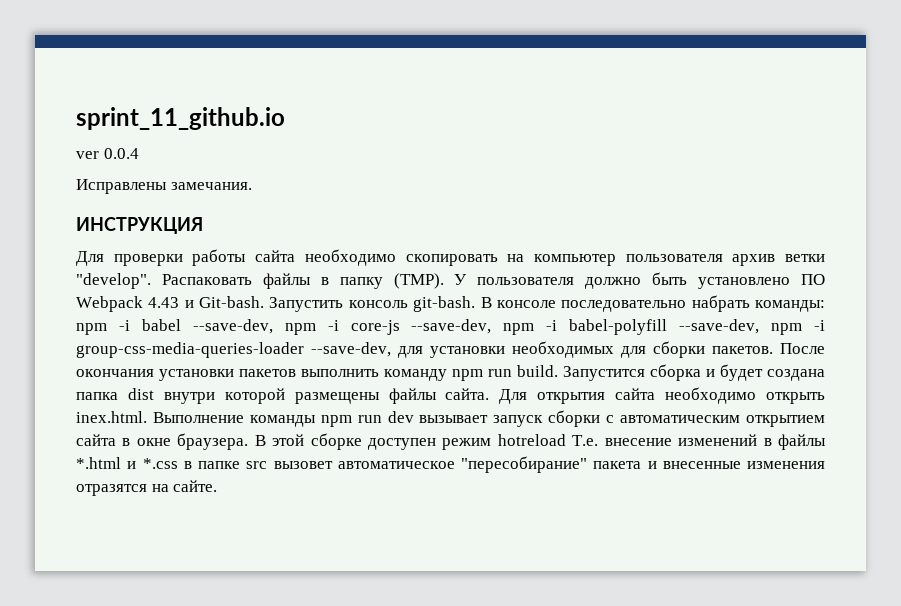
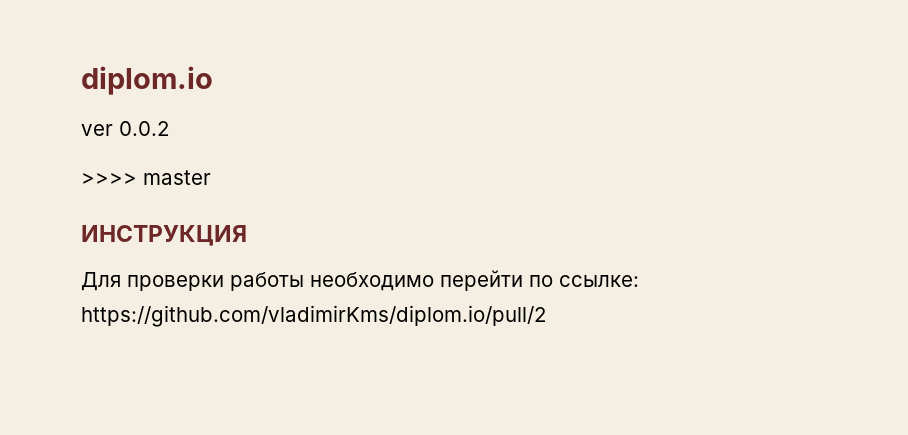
- sprint_11_github.io
+ diplom.io
- ver 0.0.4
- Исправлены замечания.
+ ver 0.0.2
+ >>>> master
- Для проверки работы сайта необходимо скопировать на компьютер пользователя архив ветки "develop". Распаковать файлы в папку (TMP). У пользователя должно быть установлено ПО Webpack 4.43 и Git-bash. Запустить консоль git-bash. В консоле последовательно набрать команды: npm -i babel --save-dev, npm -i core-js --save-dev, npm -i babel-polyfill --save-dev, npm -i group-css-media-queries-loader --save-dev, для установки необходимых для сборки пакетов. После окончания установки пакетов выполнить команду npm run build. Запустится сборка и будет создана папка dist внутри которой размещены файлы сайта. Для открытия сайта необходимо открыть inex.html. Выполнение команды npm run dev вызывает запуск сборки с автоматическим открытием сайта в окне браузера. В этой сборке доступен режим hotreload Т.е. внесение изменений в файлы *.html и *.css в папке src вызовет автоматическое "пересобирание" пакета и внесенные изменения отразятся на сайте.
+ Для проверки работы необходимо перейти по ссылке: https://github.com/vladimirKms/diplom.io/pull/2

